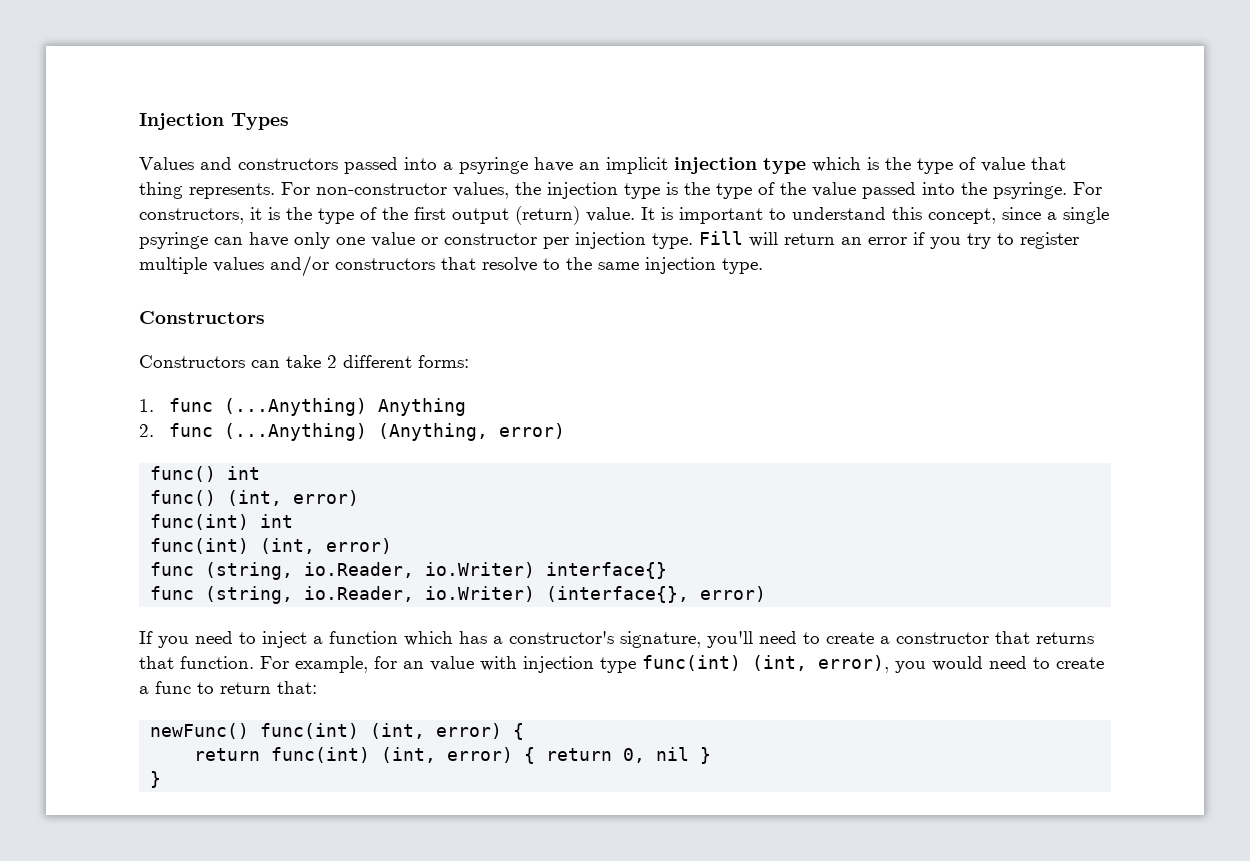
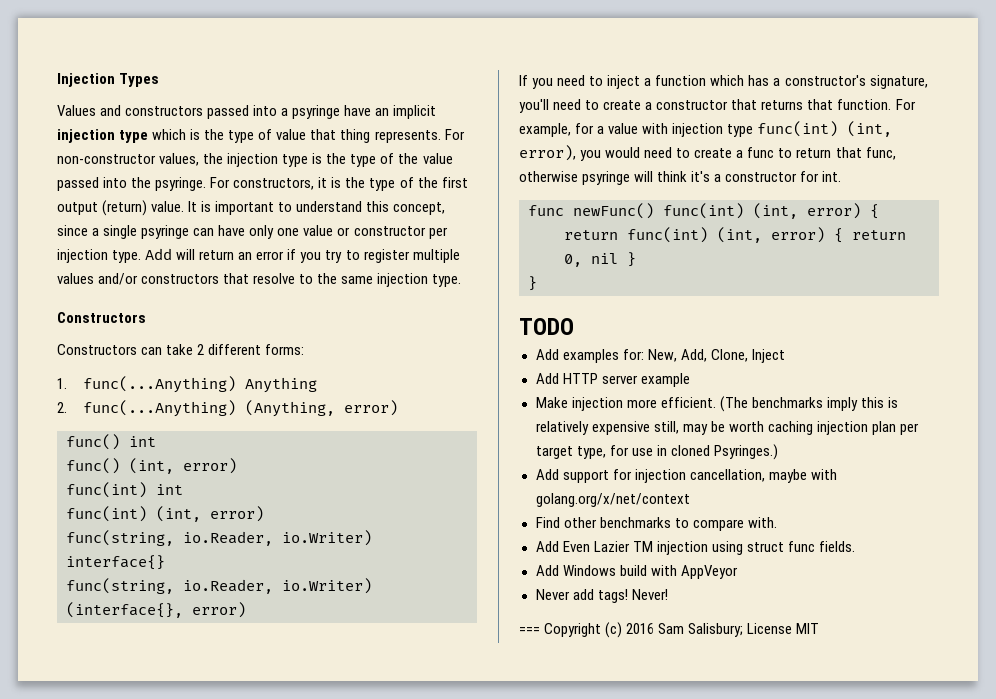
- Fill will return an error if you try to register multiple values and/or constructors that resolve to the same injection type.
+ Add will return an error if you try to register multiple values and/or constructors that resolve to the same injection type.
- 1. func (...Anything) Anything
+ 1. func(...Anything) Anything
- 2. func (...Anything) (Anything, error)
+ 2. func(...Anything) (Anything, error)
- func (string, io.Reader, io.Writer) interface{}
+ func(string, io.Reader, io.Writer) interface{}
- func (string, io.Reader, io.Writer) (interface{}, error)
+ func(string, io.Reader, io.Writer) (interface{}, error)
- For example, for an value with injection type func(int) (int, error), you would need to create a func to return that:
- newFunc() func(int) (int, error) {
+ For example, for a value with injection type func(int) (int, error), you would need to create a func to return that func, otherwise psyringe will think it's a constructor for int.
+ func newFunc() func(int) (int, error) {
+ TODO
+ Add examples for: New, Add, Clone, Inject
+ Add HTTP server example
+ Make injection more efficient. (The benchmarks imply this is relatively expensive still, may be worth caching injection plan per target type, for use in cloned Psyringes.)
+ Add support for injection cancellation, maybe with golang.org/x/net/context
+ Find other benchmarks to compare with.
+ Add Even Lazier TM injection using struct func fields.
+ Add Windows build with AppVeyor
+ Never add tags! Never!
+ === Copyright (c) 2016 Sam Salisbury; License MIT

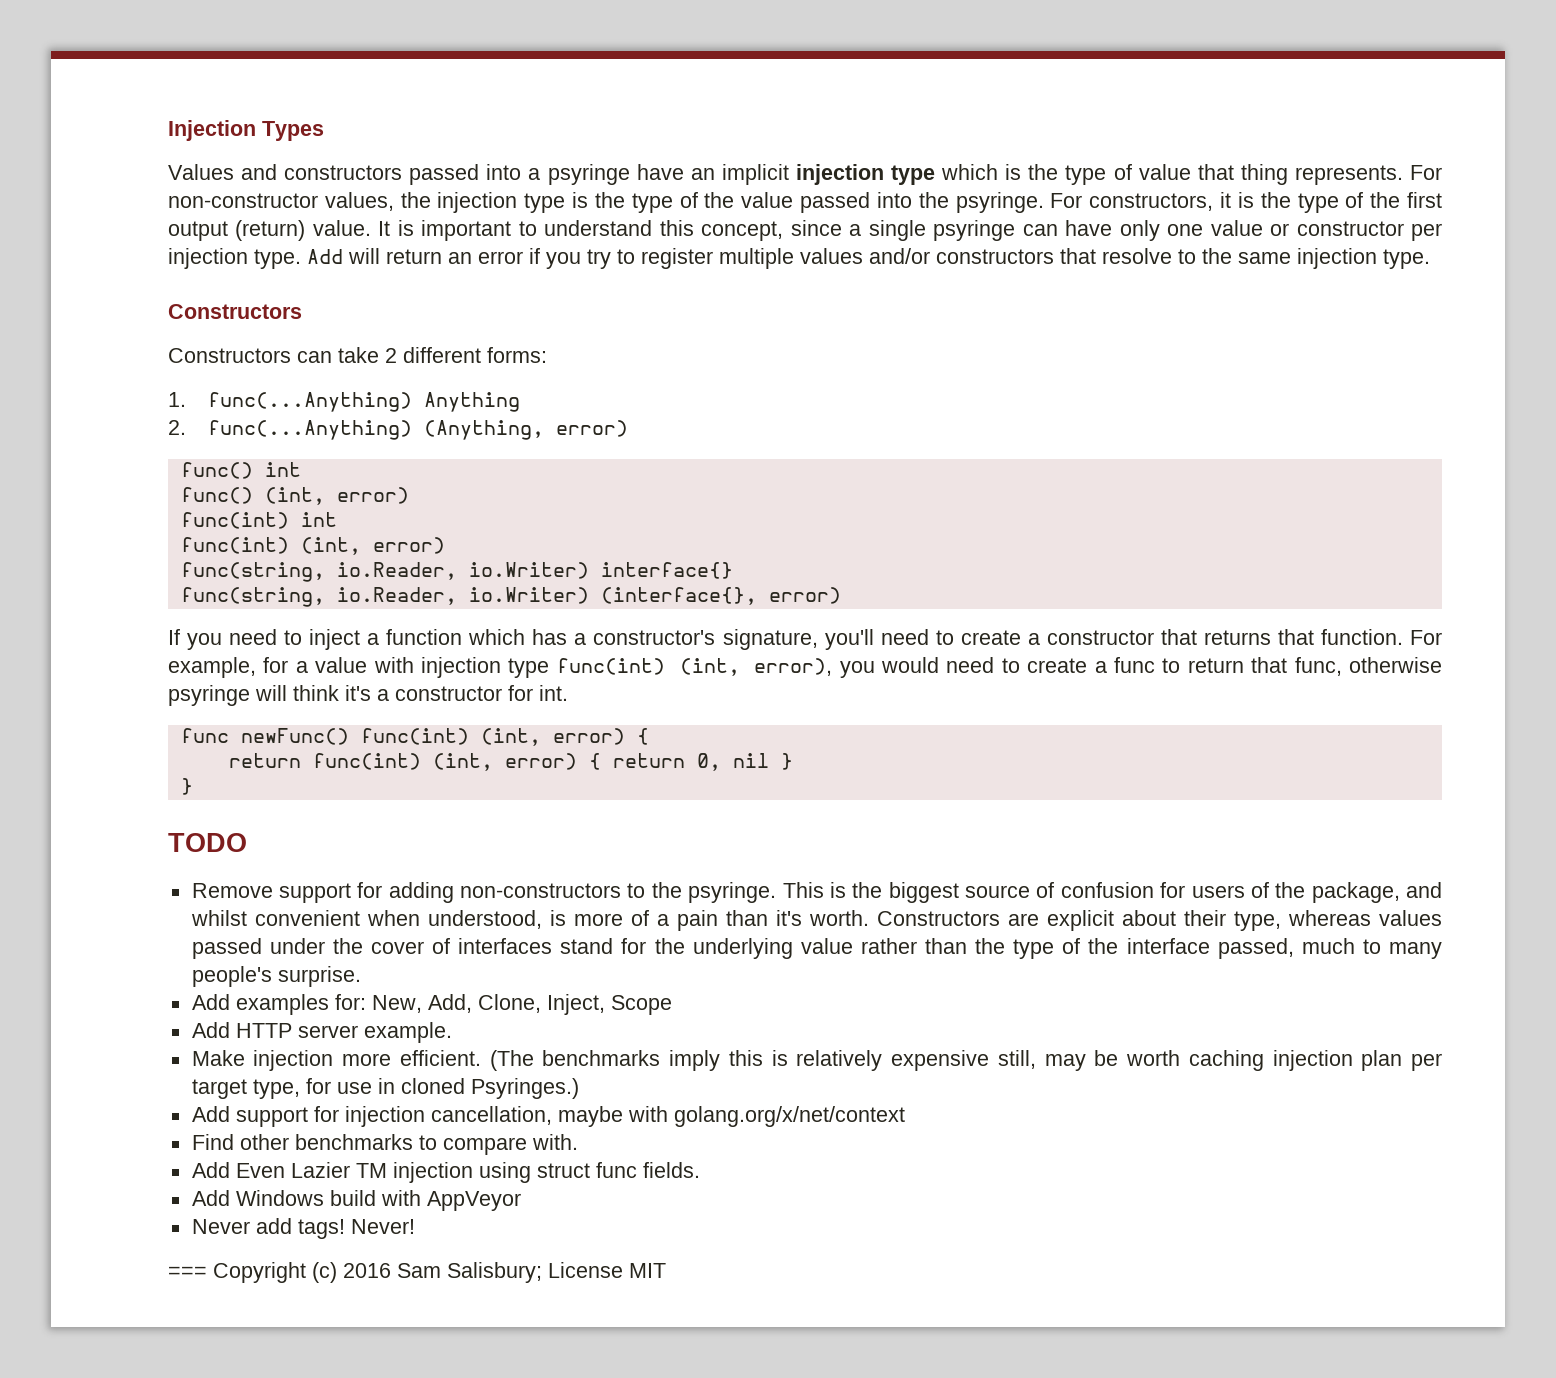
+ Remove support for adding non-constructors to the psyringe. This is the biggest source of confusion for users of the package, and whilst convenient when understood, is more of a pain than it's worth. Constructors are explicit about their type, whereas values passed under the cover of interfaces stand for the underlying value rather than the type of the interface passed, much to many people's surprise.
- Add examples for: New, Add, Clone, Inject
+ Add examples for: New, Add, Clone, Inject, Scope
- Add HTTP server example
+ Add HTTP server example.

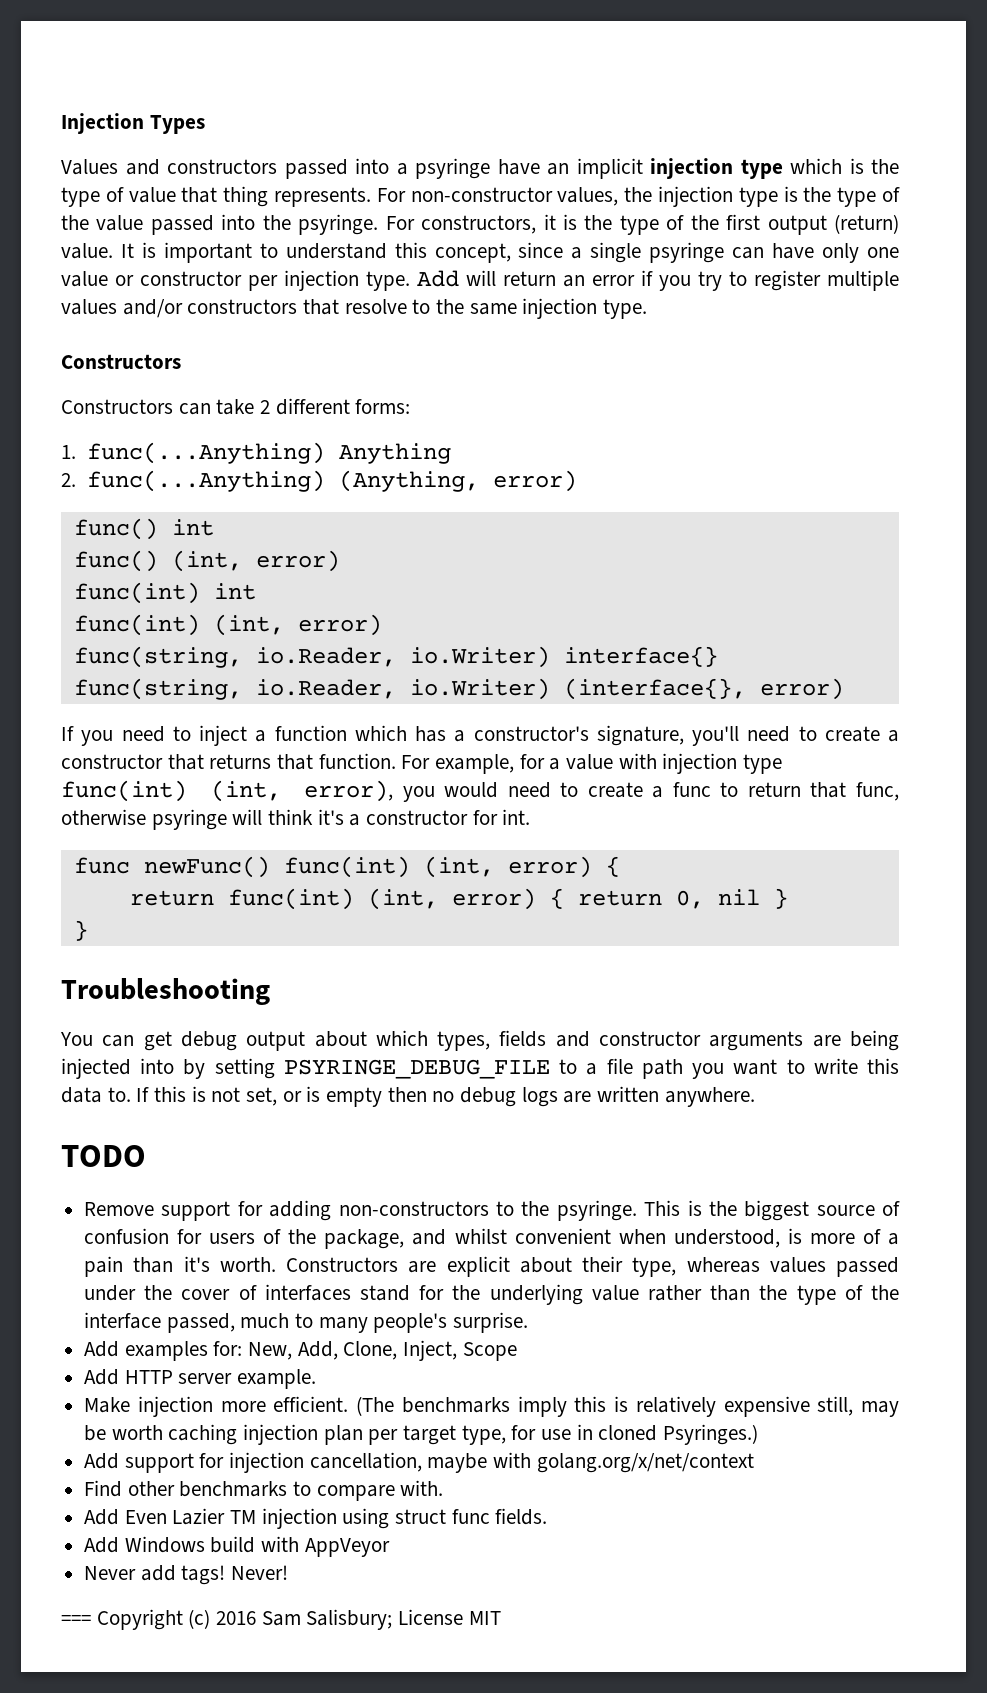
+ Troubleshooting
+ You can get debug output about which types, fields and constructor arguments are being injected into by setting PSYRINGE_DEBUG_FILE to a file path you want to write this data to. If this is not set, or is empty then no debug logs are written anywhere.

